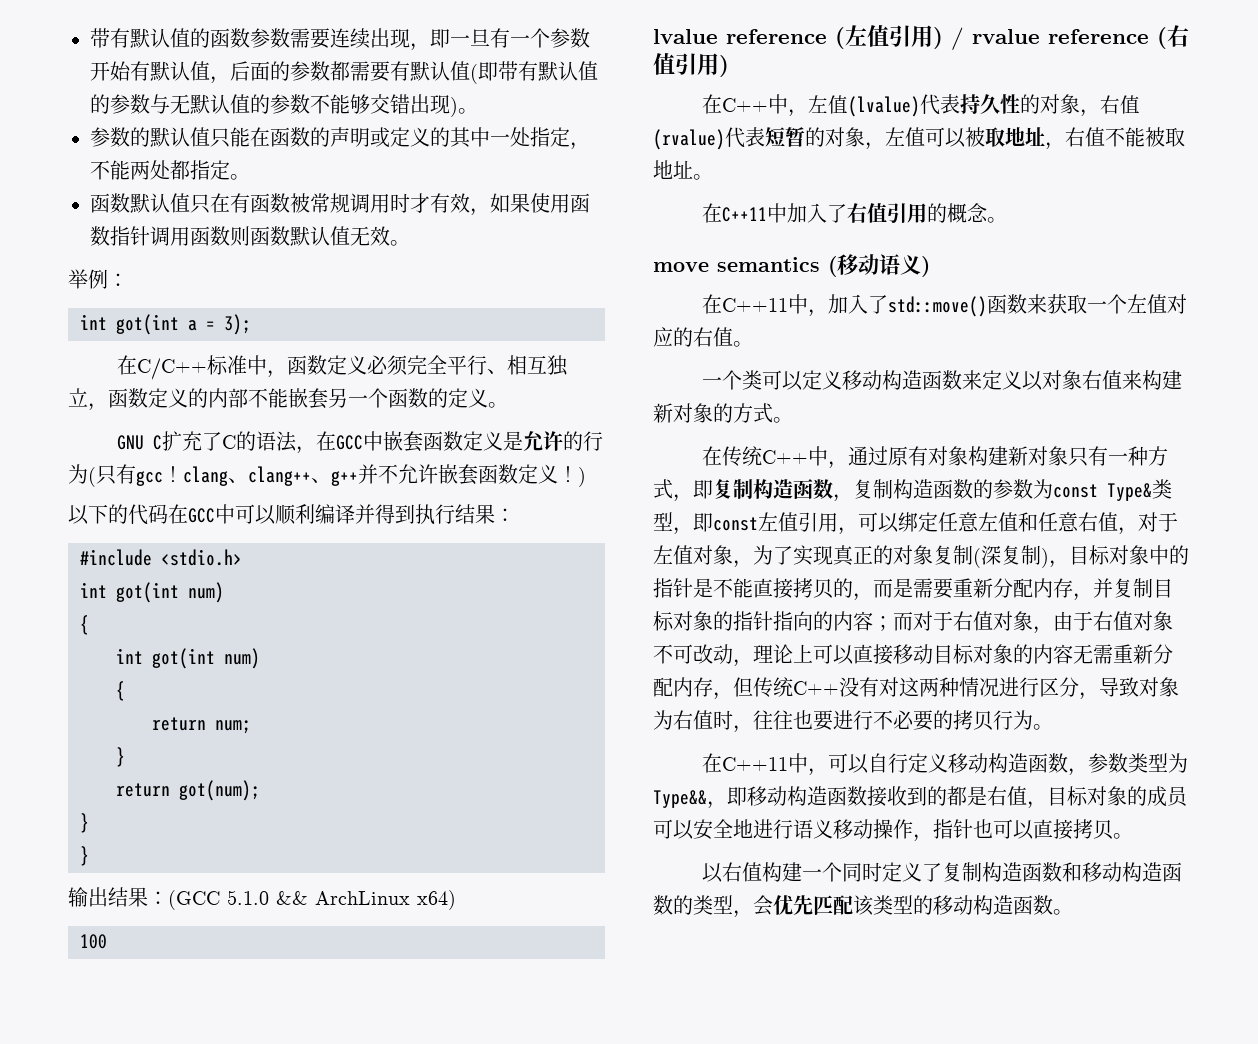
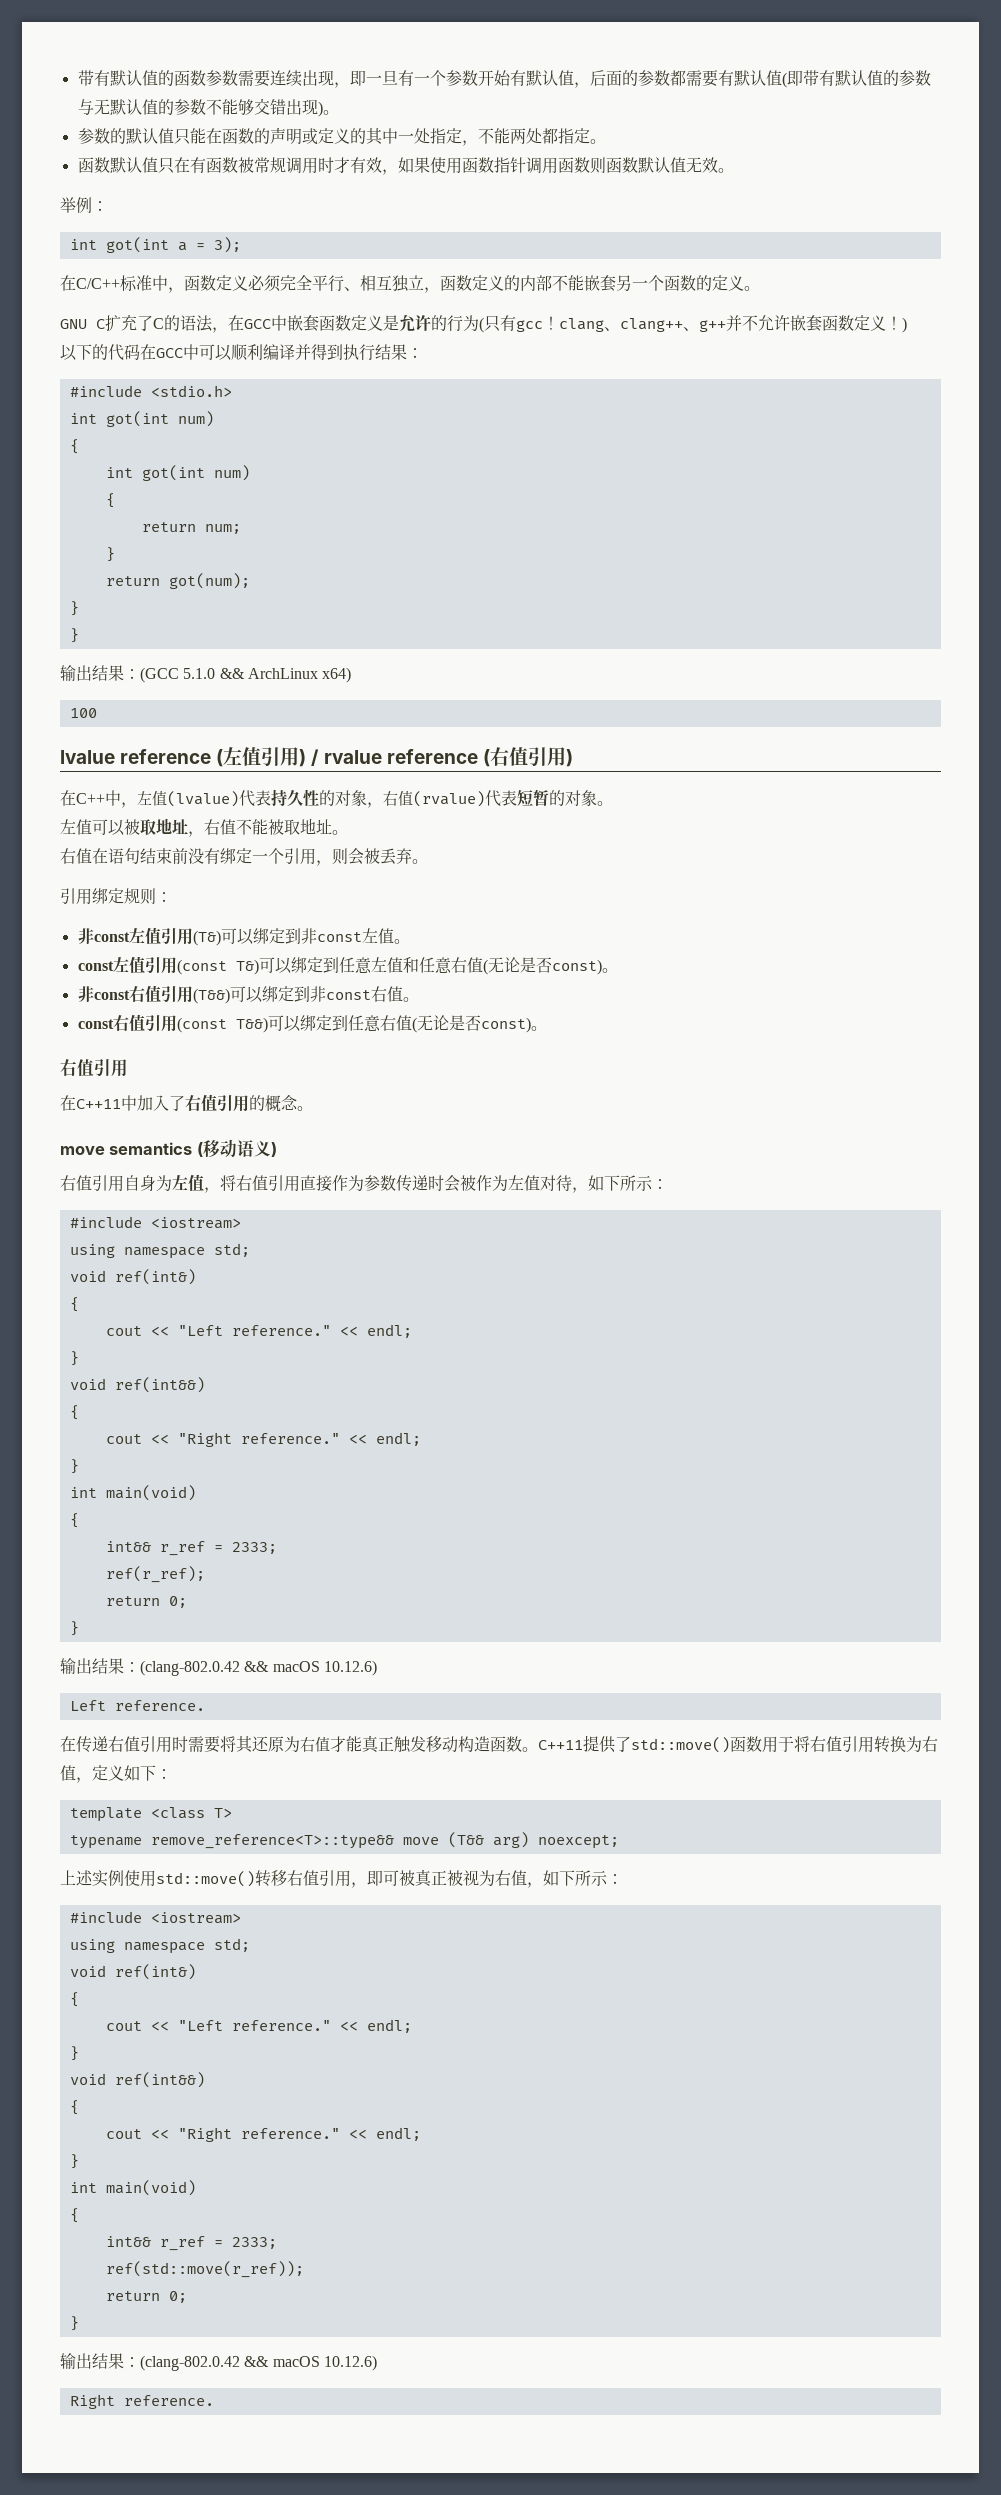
- 在C++中，左值(lvalue)代表持久性的对象，右值(rvalue)代表短暂的对象，左值可以被取地址，右值不能被取地址。
+ 在C++中，左值(lvalue)代表持久性的对象，右值(rvalue)代表短暂的对象。
+ 左值可以被取地址，右值不能被取地址。
+ 右值在语句结束前没有绑定一个引用，则会被丢弃。
+ 引用绑定规则：
+ 非const左值引用(T&)可以绑定到非const左值。
+ const左值引用(const T&)可以绑定到任意左值和任意右值(无论是否const)。
+ 非const右值引用(T&&)可以绑定到非const右值。
+ const右值引用(const T&&)可以绑定到任意右值(无论是否const)。
+ 右值引用
- 在C++11中，加入了std::move()函数来获取一个左值对应的右值。
- 一个类可以定义移动构造函数来定义以对象右值来构建新对象的方式。
- 在传统C++中，通过原有对象构建新对象只有一种方式，即复制构造函数，复制构造函数的参数为const Type&类型，即const左值引用，可以绑定任意左值和任意右值，对于左值对象，为了实现真正的对象复制(深复制)，目标对象中的指针是不能直接拷贝的，而是需要重新分配内存，并复制目标对象的指针指向的内容；而对于右值对象，由于右值对象不可改动，理论上可以直接移动目标对象的内容无需重新分配内存，但传统C++没有对这两种情况进行区分，导致对象为右值时，往往也要进行不必要的拷贝行为。
- 在C++11中，可以自行定义移动构造函数，参数类型为Type&&，即移动构造函数接收到的都是右值，目标对象的成员可以安全地进行语义移动操作，指针也可以直接拷贝。
- 以右值构建一个同时定义了复制构造函数和移动构造函数的类型，会优先匹配该类型的移动构造函数。
+ 右值引用自身为左值，将右值引用直接作为参数传递时会被作为左值对待，如下所示：
+ #include <iostream>
+ using namespace std;
+ void ref(int&)
+ {
+ cout << "Left reference." << endl;
+ }
+ void ref(int&&)
+ {
+ cout << "Right reference." << endl;
+ }
+ int main(void)
+ {
+ int&& r_ref = 2333;
+ ref(r_ref);
+ return 0;
+ }
+ 输出结果：(clang-802.0.42 && macOS 10.12.6)
+ Left reference.
+ 在传递右值引用时需要将其还原为右值才能真正触发移动构造函数。C++11提供了std::move()函数用于将右值引用转换为右值，定义如下：
+ template <class T>
+ typename remove_reference<T>::type&& move (T&& arg) noexcept;
+ 上述实例使用std::move()转移右值引用，即可被真正被视为右值，如下所示：
+ #include <iostream>
+ using namespace std;
+ void ref(int&)
+ {
+ cout << "Left reference." << endl;
+ }
+ void ref(int&&)
+ {
+ cout << "Right reference." << endl;
+ }
+ int main(void)
+ {
+ int&& r_ref = 2333;
+ ref(std::move(r_ref));
+ return 0;
+ }
+ 输出结果：(clang-802.0.42 && macOS 10.12.6)
+ Right reference.

